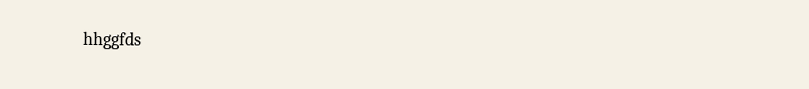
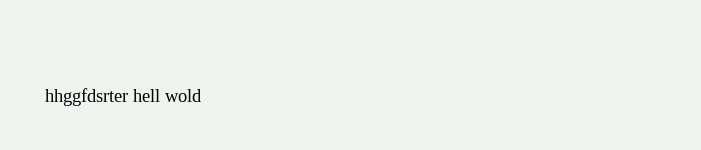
- hhggfds
+ hhggfdsrter hell wold

